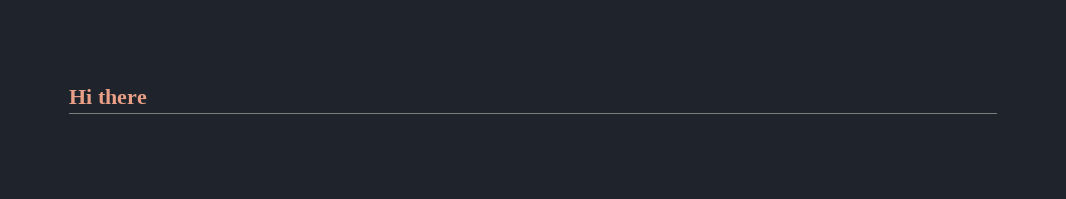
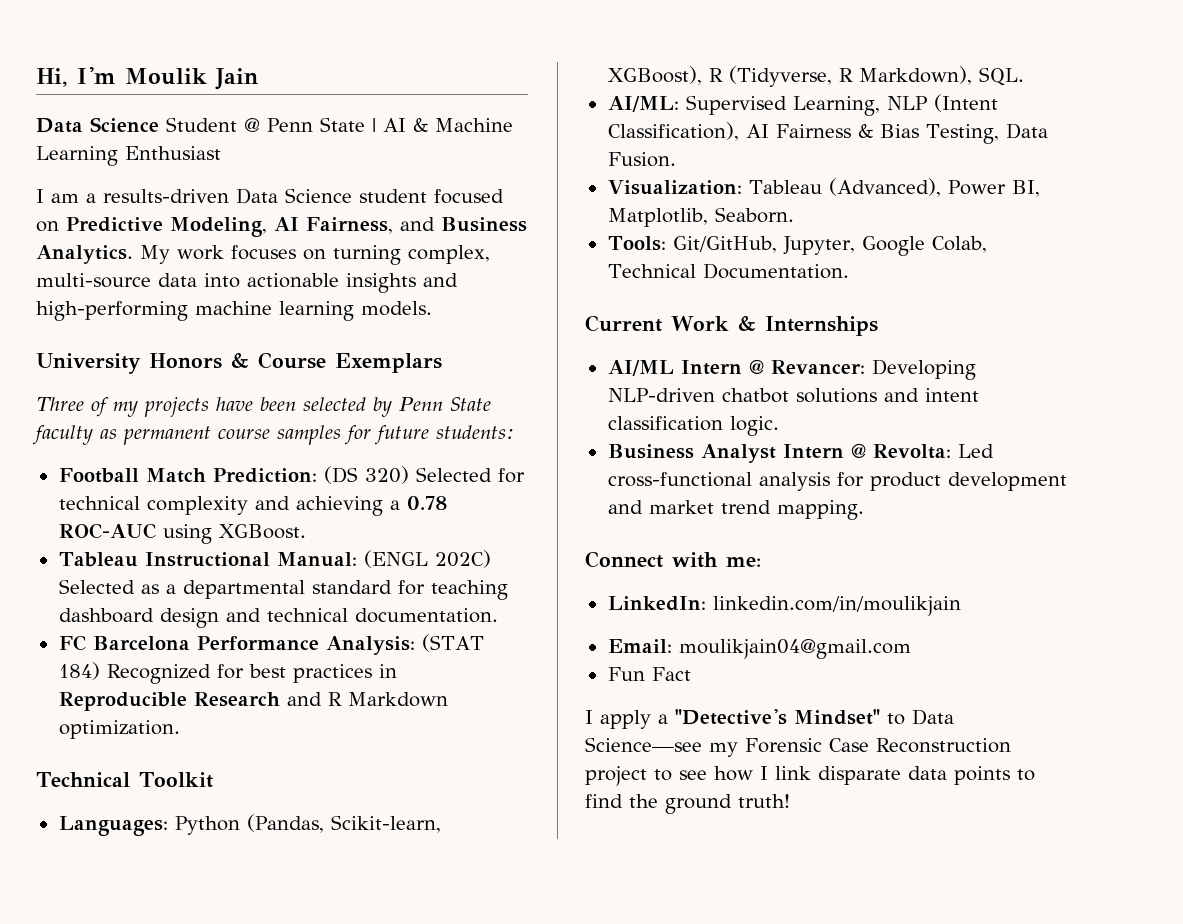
- Hi there
+ Hi, I'm Moulik Jain
+ Data Science Student @ Penn State | AI & Machine Learning Enthusiast
+ I am a results-driven Data Science student focused on Predictive Modeling, AI Fairness, and Business Analytics. My work focuses on turning complex, multi-source data into actionable insights and high-performing machine learning models.
+ University Honors & Course Exemplars
+ Three of my projects have been selected by Penn State faculty as permanent course samples for future students:
+ Football Match Prediction: (DS 320) Selected for technical complexity and achieving a 0.78 ROC-AUC using XGBoost.
+ Tableau Instructional Manual: (ENGL 202C) Selected as a departmental standard for teaching dashboard design and technical documentation.
+ FC Barcelona Performance Analysis: (STAT 184) Recognized for best practices in Reproducible Research and R Markdown optimization.
+ Technical Toolkit
+ Languages: Python (Pandas, Scikit-learn, XGBoost), R (Tidyverse, R Markdown), SQL.
+ AI/ML: Supervised Learning, NLP (Intent Classification), AI Fairness & Bias Testing, Data Fusion.
+ Visualization: Tableau (Advanced), Power BI, Matplotlib, Seaborn.
+ Tools: Git/GitHub, Jupyter, Google Colab, Technical Documentation.
+ Current Work & Internships
+ AI/ML Intern @ Revancer: Developing NLP-driven chatbot solutions and intent classification logic.
+ Business Analyst Intern @ Revolta: Led cross-functional analysis for product development and market trend mapping.
+ Connect with me:
+ LinkedIn: linkedin.com/in/moulikjain
+ Email: moulikjain04@gmail.com
+ Fun Fact
+ I apply a "Detective's Mindset" to Data Science—see my Forensic Case Reconstruction project to see how I link disparate data points to find the ground truth!

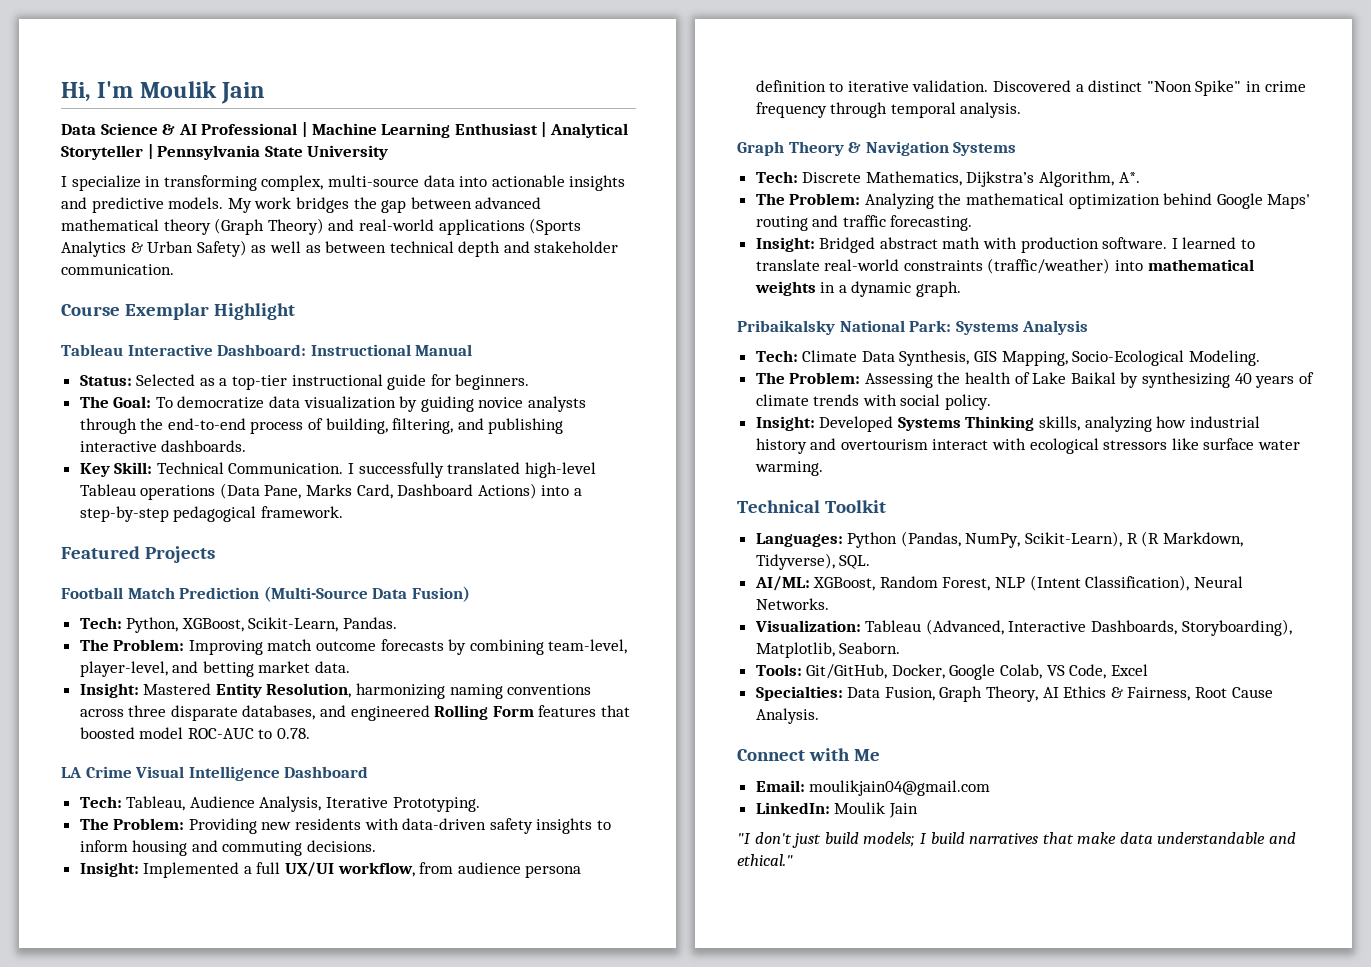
- Data Science Student @ Penn State | AI & Machine Learning Enthusiast
- I am a results-driven Data Science student focused on Predictive Modeling, AI Fairness, and Business Analytics. My work focuses on turning complex, multi-source data into actionable insights and high-performing machine learning models.
- University Honors & Course Exemplars
- Three of my projects have been selected by Penn State faculty as permanent course samples for future students:
- Football Match Prediction: (DS 320) Selected for technical complexity and achieving a 0.78 ROC-AUC using XGBoost.
- Tableau Instructional Manual: (ENGL 202C) Selected as a departmental standard for teaching dashboard design and technical documentation.
- FC Barcelona Performance Analysis: (STAT 184) Recognized for best practices in Reproducible Research and R Markdown optimization.
+ Data Science & AI Professional | Machine Learning Enthusiast | Analytical Storyteller | Pennsylvania State University
+ I specialize in transforming complex, multi-source data into actionable insights and predictive models. My work bridges the gap between advanced mathematical theory (Graph Theory) and real-world applications (Sports Analytics & Urban Safety) as well as between technical depth and stakeholder communication.
+ Course Exemplar Highlight
+ Tableau Interactive Dashboard: Instructional Manual
+ Status: Selected as a top-tier instructional guide for beginners.
+ The Goal: To democratize data visualization by guiding novice analysts through the end-to-end process of building, filtering, and publishing interactive dashboards.
+ Key Skill: Technical Communication. I successfully translated high-level Tableau operations (Data Pane, Marks Card, Dashboard Actions) into a step-by-step pedagogical framework.
+ Featured Projects
+ Football Match Prediction (Multi-Source Data Fusion)
+ Tech: Python, XGBoost, Scikit-Learn, Pandas.
+ The Problem: Improving match outcome forecasts by combining team-level, player-level, and betting market data.
+ Insight: Mastered Entity Resolution, harmonizing naming conventions across three disparate databases, and engineered Rolling Form features that boosted model ROC-AUC to 0.78.
+ LA Crime Visual Intelligence Dashboard
+ Tech: Tableau, Audience Analysis, Iterative Prototyping.
+ The Problem: Providing new residents with data-driven safety insights to inform housing and commuting decisions.
+ Insight: Implemented a full UX/UI workflow, from audience persona definition to iterative validation. Discovered a distinct "Noon Spike" in crime frequency through temporal analysis.
+ Graph Theory & Navigation Systems
+ Tech: Discrete Mathematics, Dijkstra’s Algorithm, A*.
+ The Problem: Analyzing the mathematical optimization behind Google Maps' routing and traffic forecasting.
+ Insight: Bridged abstract math with production software. I learned to translate real-world constraints (traffic/weather) into mathematical weights in a dynamic graph.
+ Pribaikalsky National Park: Systems Analysis
+ Tech: Climate Data Synthesis, GIS Mapping, Socio-Ecological Modeling.
+ The Problem: Assessing the health of Lake Baikal by synthesizing 40 years of climate trends with social policy.
+ Insight: Developed Systems Thinking skills, analyzing how industrial history and overtourism interact with ecological stressors like surface water warming.
- Languages: Python (Pandas, Scikit-learn, XGBoost), R (Tidyverse, R Markdown), SQL.
- AI/ML: Supervised Learning, NLP (Intent Classification), AI Fairness & Bias Testing, Data Fusion.
- Visualization: Tableau (Advanced), Power BI, Matplotlib, Seaborn.
+ Languages: Python (Pandas, NumPy, Scikit-Learn), R (R Markdown, Tidyverse), SQL.
+ AI/ML: XGBoost, Random Forest, NLP (Intent Classification), Neural Networks.
+ Visualization: Tableau (Advanced, Interactive Dashboards, Storyboarding), Matplotlib, Seaborn.
- Tools: Git/GitHub, Jupyter, Google Colab, Technical Documentation.
- Current Work & Internships
- AI/ML Intern @ Revancer: Developing NLP-driven chatbot solutions and intent classification logic.
- Business Analyst Intern @ Revolta: Led cross-functional analysis for product development and market trend mapping.
+ Tools: Git/GitHub, Docker, Google Colab, VS Code, Excel
+ Specialties: Data Fusion, Graph Theory, AI Ethics & Fairness, Root Cause Analysis.
- Connect with me:
- LinkedIn: linkedin.com/in/moulikjain
+ Connect with Me
- Fun Fact
- I apply a "Detective's Mindset" to Data Science—see my Forensic Case Reconstruction project to see how I link disparate data points to find the ground truth!
+ LinkedIn: Moulik Jain
+ "I don't just build models; I build narratives that make data understandable and ethical."

